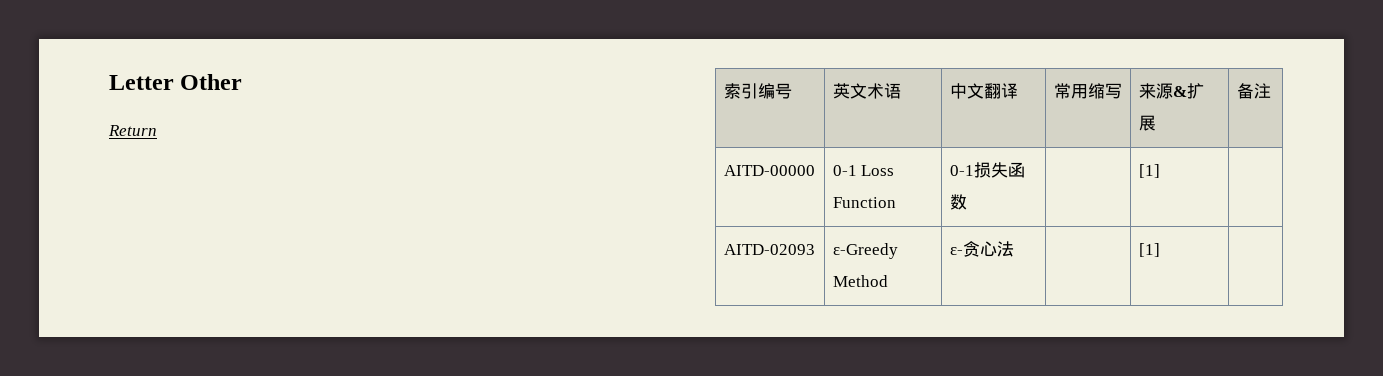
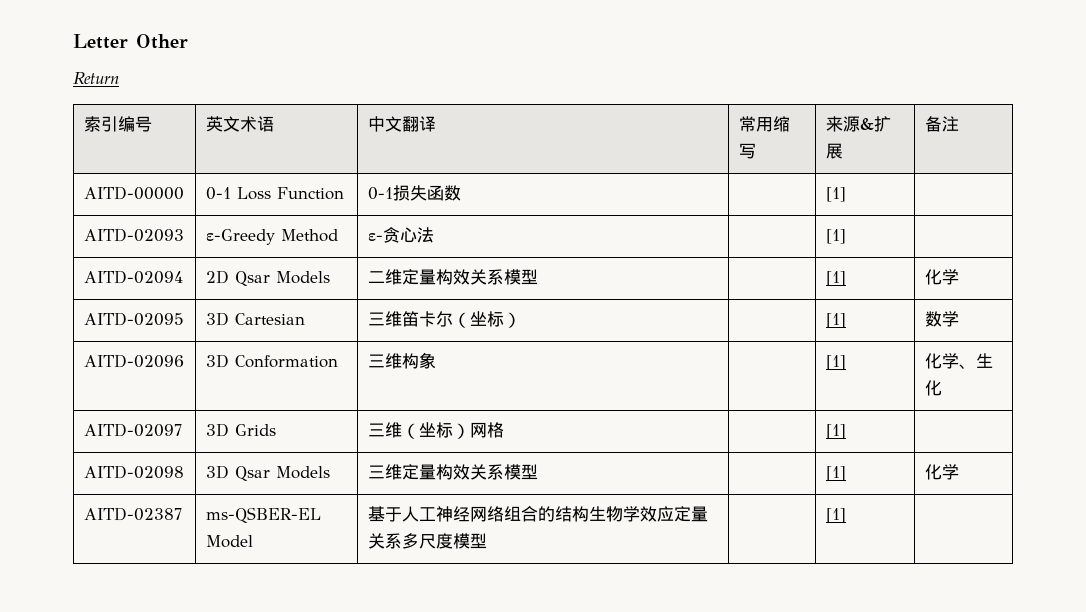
+ AITD-02094 | 2D Qsar Models | 二维定量构效关系模型 | | [1] | 化学
+ AITD-02095 | 3D Cartesian | 三维笛卡尔（坐标） | | [1] | 数学
+ AITD-02096 | 3D Conformation | 三维构象 | | [1] | 化学、生化
+ AITD-02097 | 3D Grids | 三维（坐标）网格 | | [1] |
+ AITD-02098 | 3D Qsar Models | 三维定量构效关系模型 | | [1] | 化学
+ AITD-02387 | ms-QSBER-EL Model | 基于人工神经网络组合的结构生物学效应定量关系多尺度模型 | | [1] |

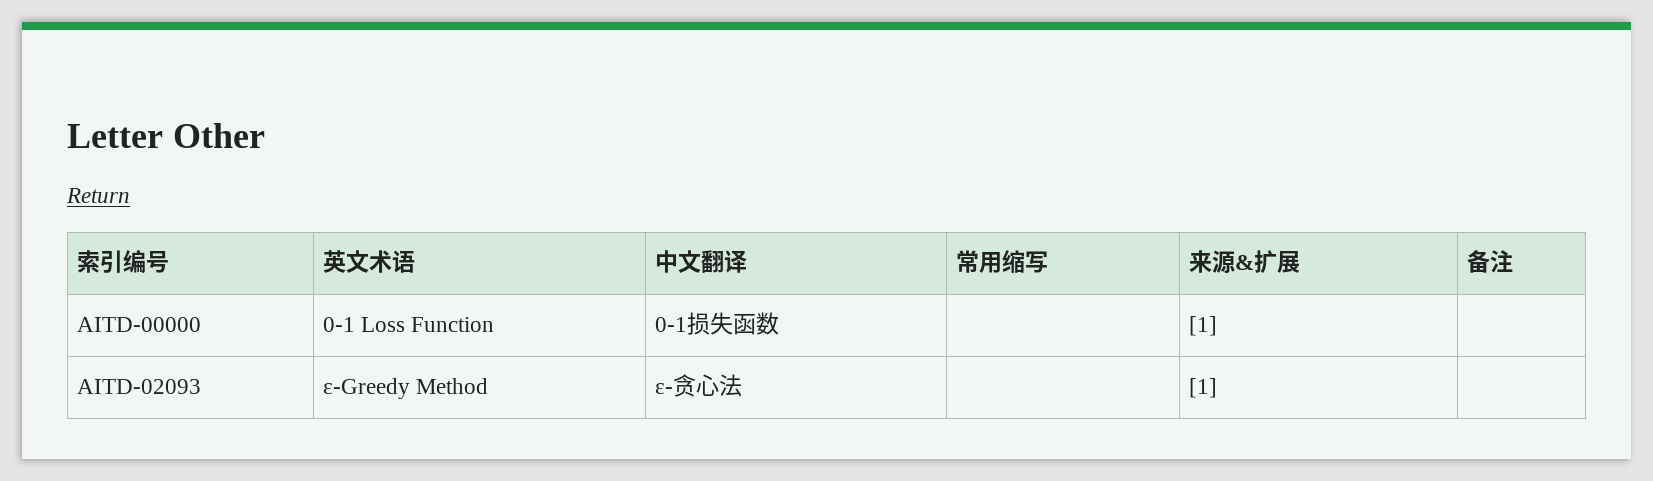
- AITD-02094 | 2D Qsar Models | 二维定量构效关系模型 | | [1] | 化学
- AITD-02095 | 3D Cartesian | 三维笛卡尔（坐标） | | [1] | 数学
- AITD-02096 | 3D Conformation | 三维构象 | | [1] | 化学、生化
- AITD-02097 | 3D Grids | 三维（坐标）网格 | | [1] |
- AITD-02098 | 3D Qsar Models | 三维定量构效关系模型 | | [1] | 化学
- AITD-02387 | ms-QSBER-EL Model | 基于人工神经网络组合的结构生物学效应定量关系多尺度模型 | | [1] |

